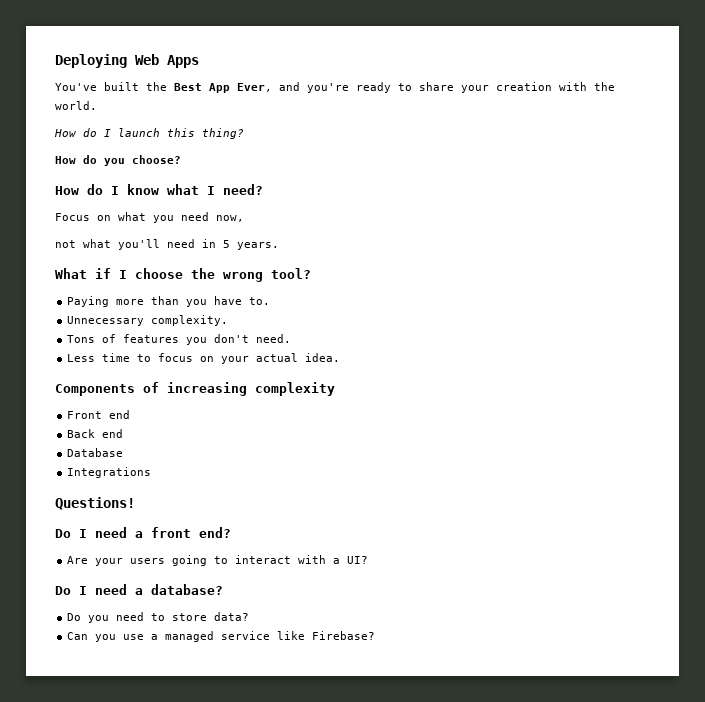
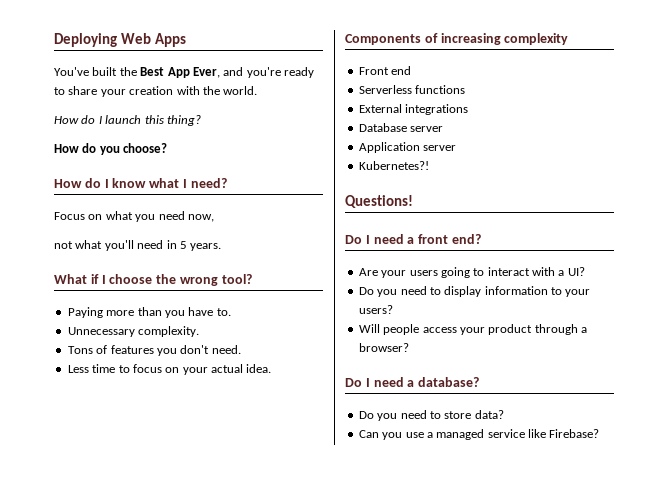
- Back end
- Database
- Integrations
+ Serverless functions
+ External integrations
+ Database server
+ Application server
+ Kubernetes?!
+ Do you need to display information to your users?
+ Will people access your product through a browser?

